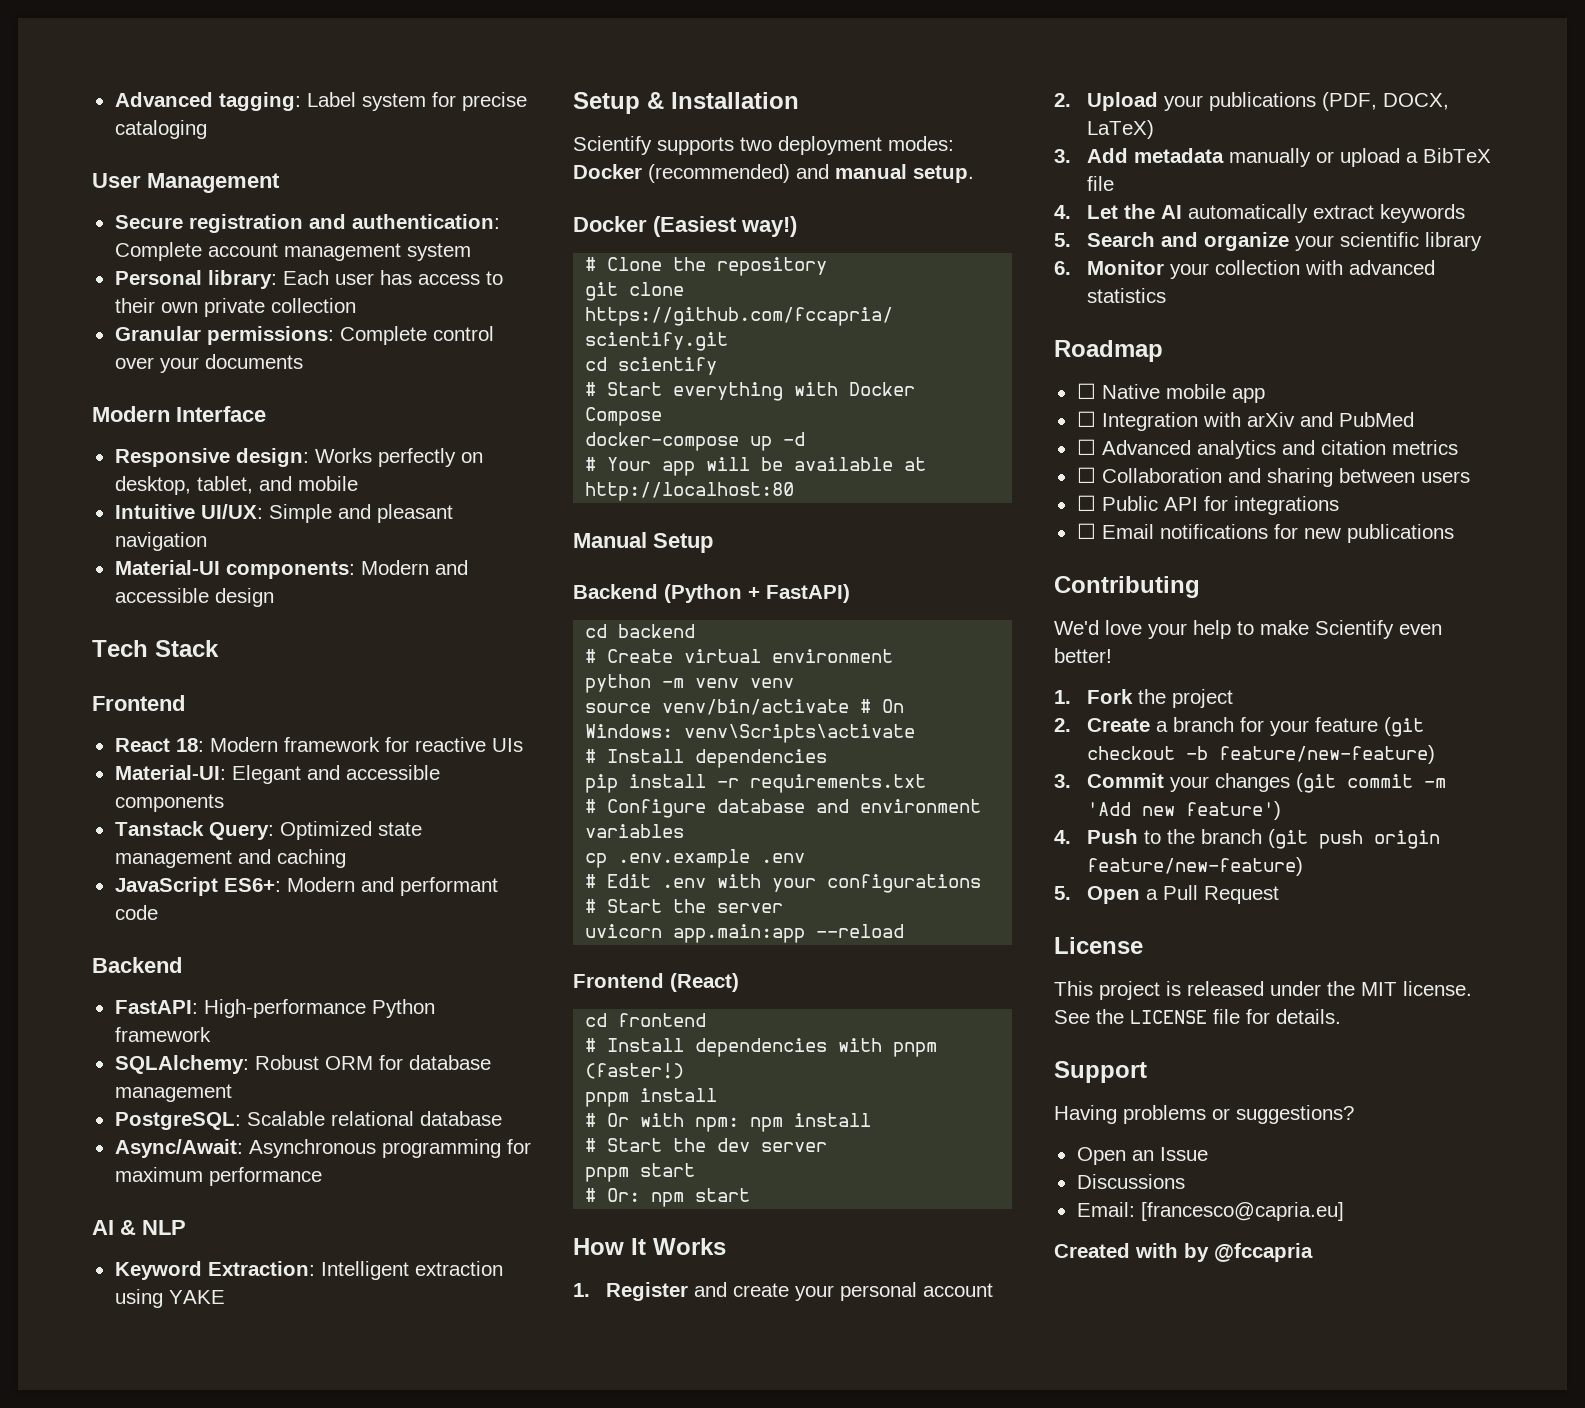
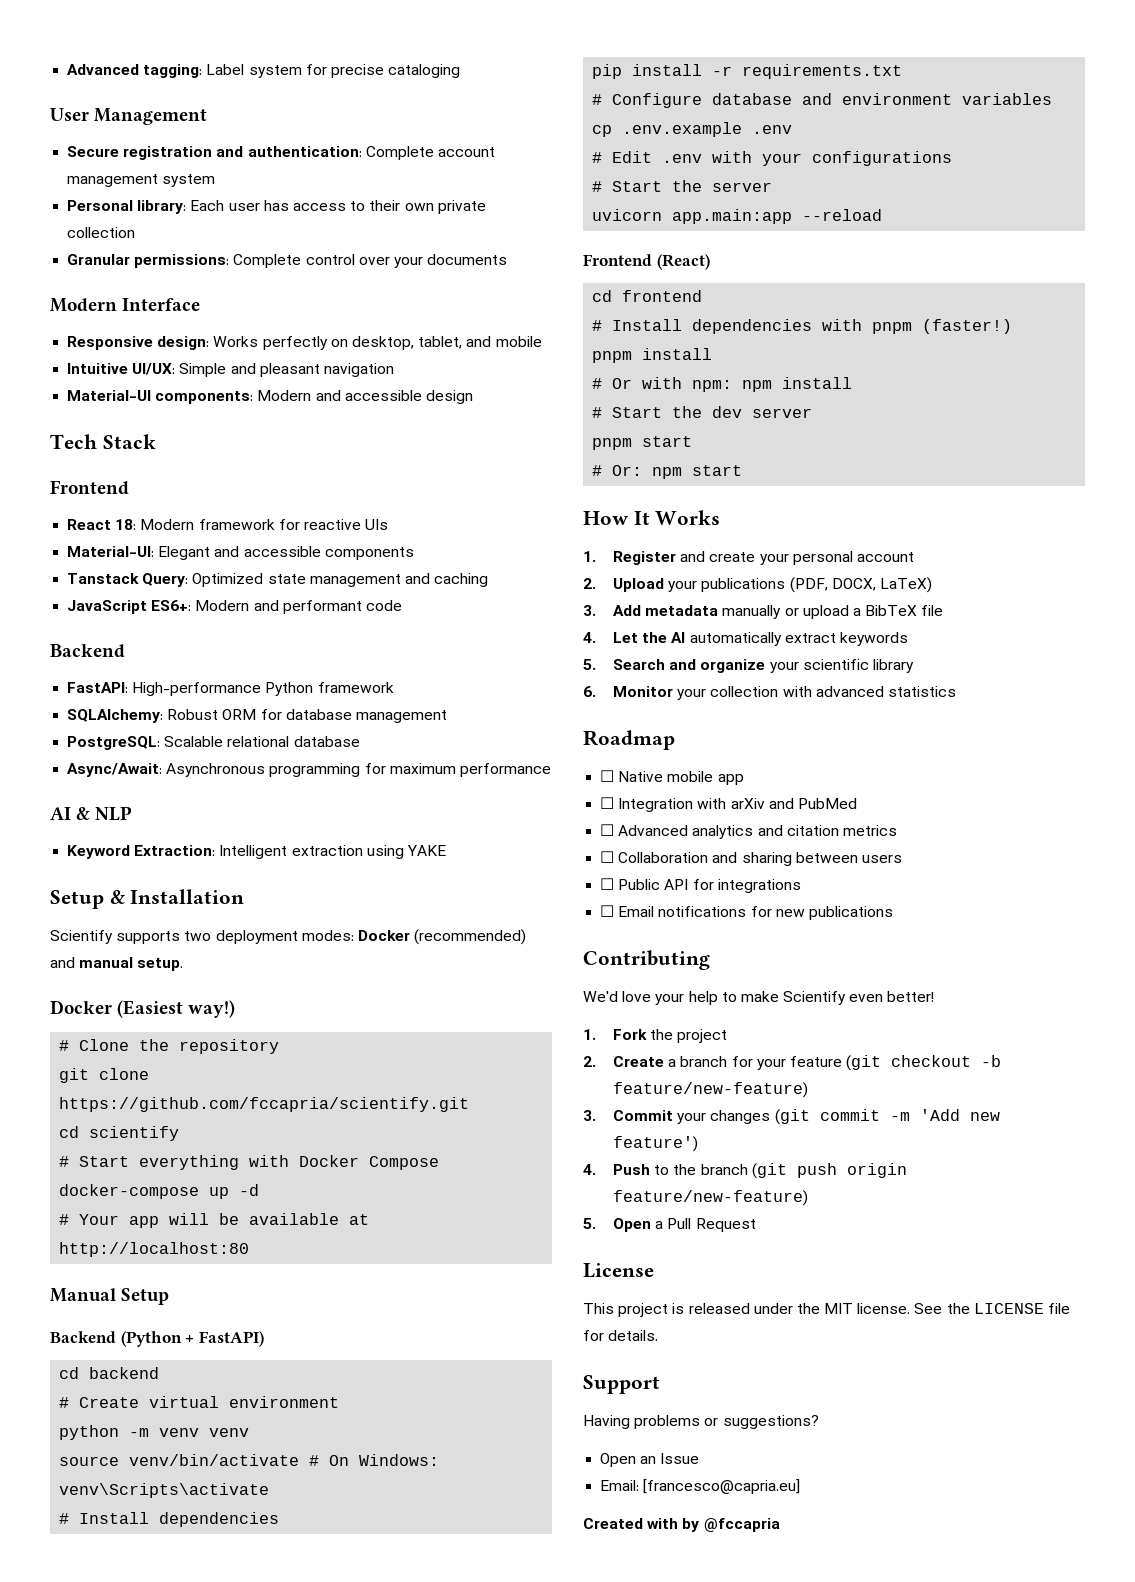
- Discussions

